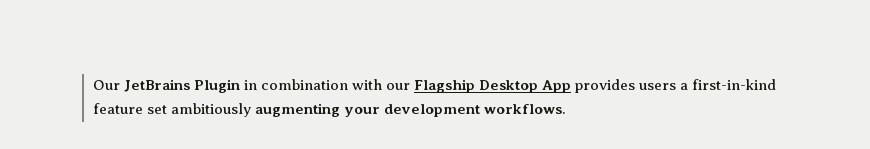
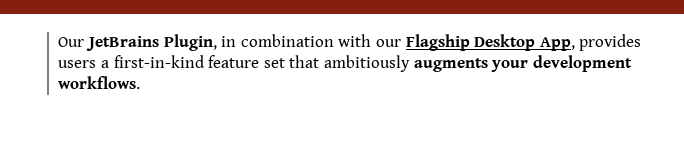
- Our JetBrains Plugin in combination with our Flagship Desktop App provides users a first-in-kind feature set ambitiously augmenting your development workflows.
+ Our JetBrains Plugin, in combination with our Flagship Desktop App, provides users a first-in-kind feature set that ambitiously augments your development workflows.

